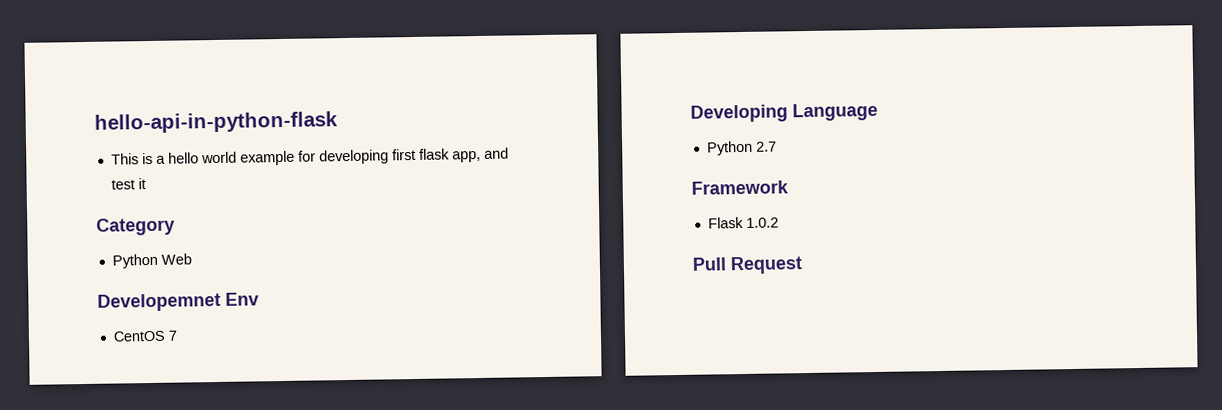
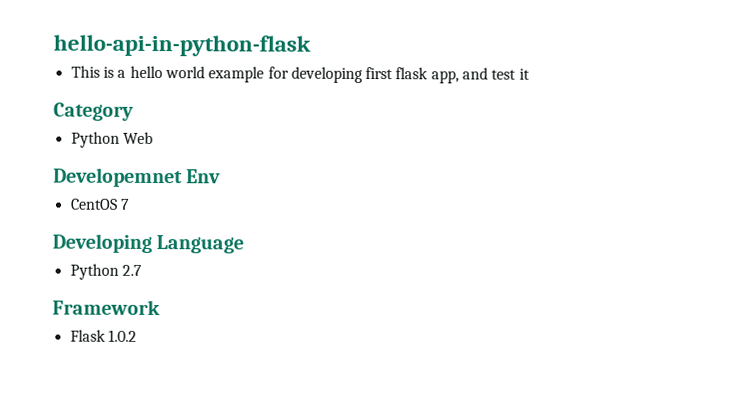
- Pull Request

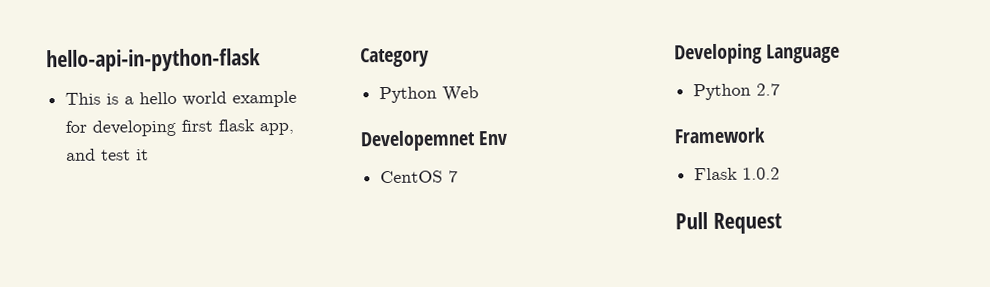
+ Pull Request

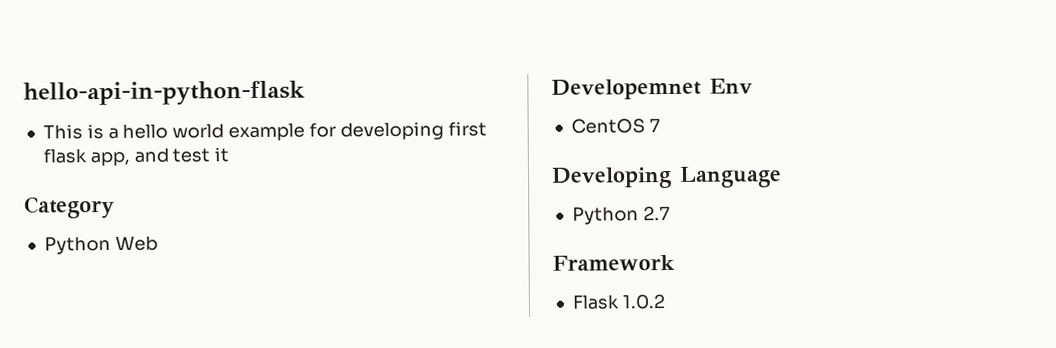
- Pull Request

